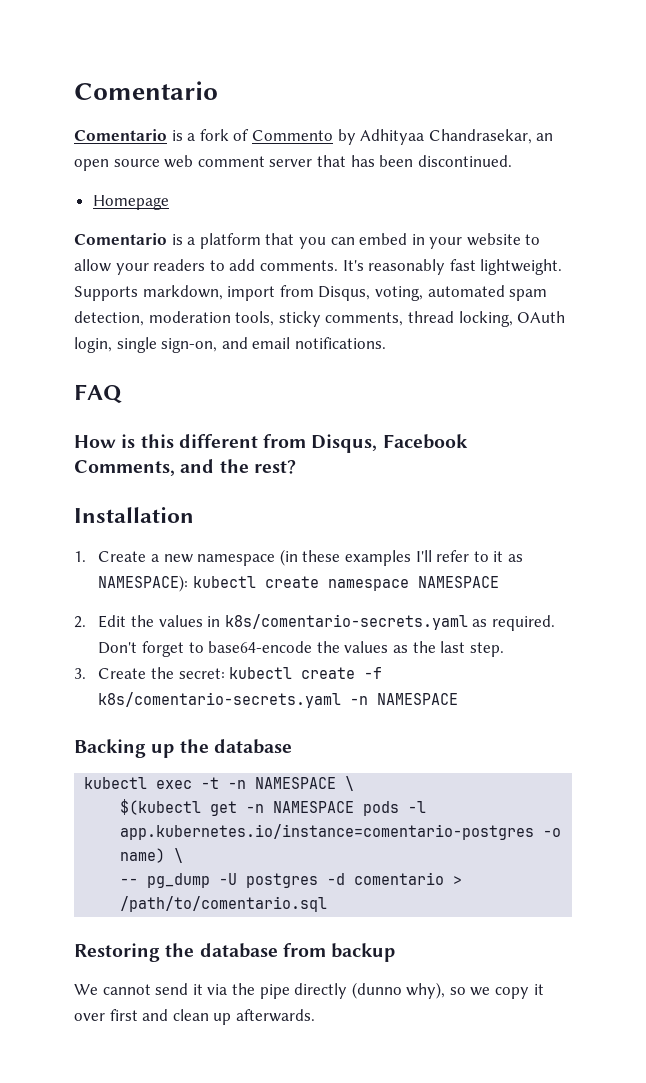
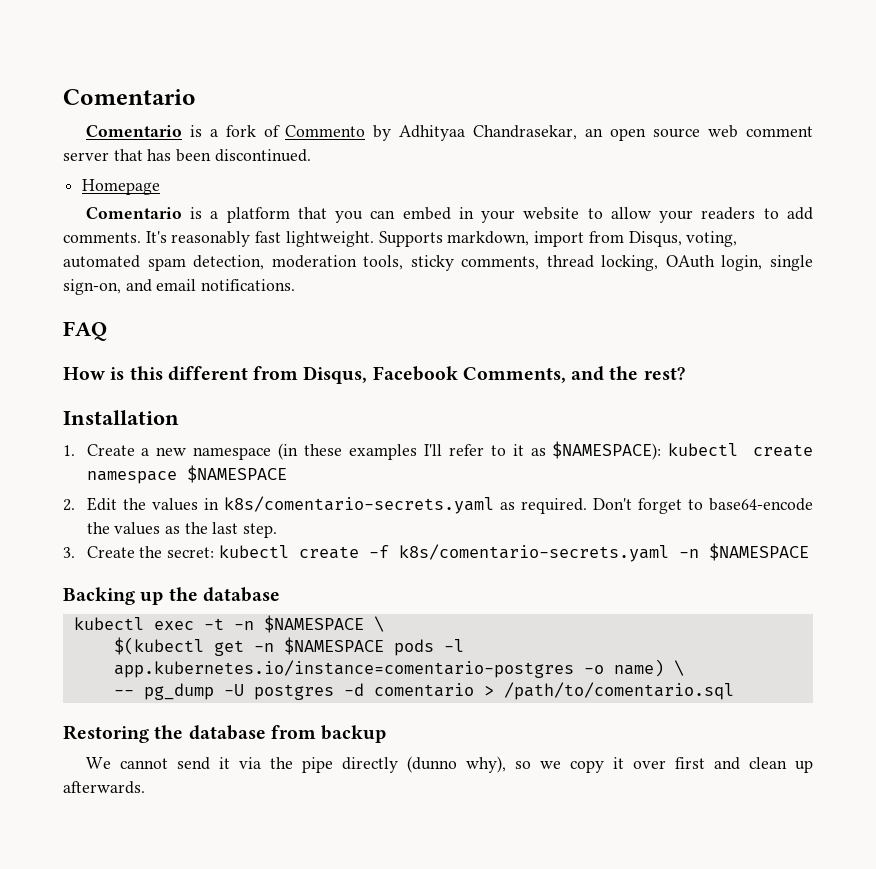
- 1. Create a new namespace (in these examples I'll refer to it as NAMESPACE): kubectl create namespace NAMESPACE
+ 1. Create a new namespace (in these examples I'll refer to it as $NAMESPACE): kubectl create namespace $NAMESPACE
- 3. Create the secret: kubectl create -f k8s/comentario-secrets.yaml -n NAMESPACE
+ 3. Create the secret: kubectl create -f k8s/comentario-secrets.yaml -n $NAMESPACE
- kubectl exec -t -n NAMESPACE \
+ kubectl exec -t -n $NAMESPACE \
- $(kubectl get -n NAMESPACE pods -l app.kubernetes.io/instance=comentario-postgres -o name) \
+ $(kubectl get -n $NAMESPACE pods -l app.kubernetes.io/instance=comentario-postgres -o name) \

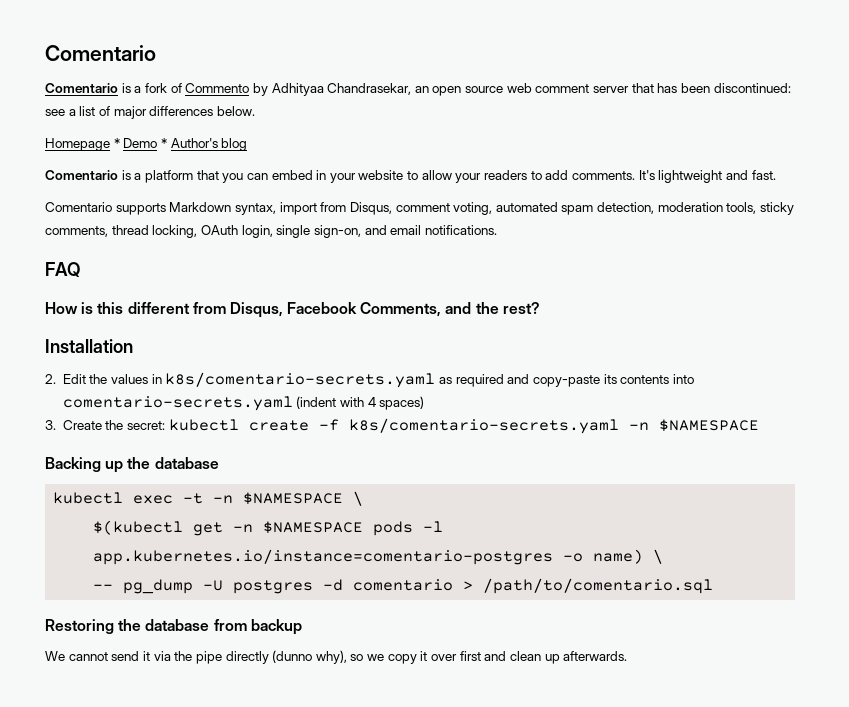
- Comentario is a fork of Commento by Adhityaa Chandrasekar, an open source web comment server that has been discontinued.
- Homepage
+ Comentario is a fork of Commento by Adhityaa Chandrasekar, an open source web comment server that has been discontinued: see a list of major differences below.
+ Homepage * Demo * Author's blog
- It's reasonably fast lightweight. Supports markdown, import from Disqus, voting, automated spam detection, moderation tools, sticky comments, thread locking, OAuth login, single sign-on, and email notifications.
+ It's lightweight and fast.
+ Comentario supports Markdown syntax, import from Disqus, comment voting, automated spam detection, moderation tools, sticky comments, thread locking, OAuth login, single sign-on, and email notifications.
- 1. Create a new namespace (in these examples I'll refer to it as $NAMESPACE): kubectl create namespace $NAMESPACE
- 2. Edit the values in k8s/comentario-secrets.yaml as required. Don't forget to base64-encode the values as the last step.
+ 2. Edit the values in k8s/comentario-secrets.yaml as required and copy-paste its contents into comentario-secrets.yaml (indent with 4 spaces)

